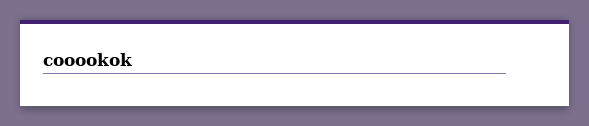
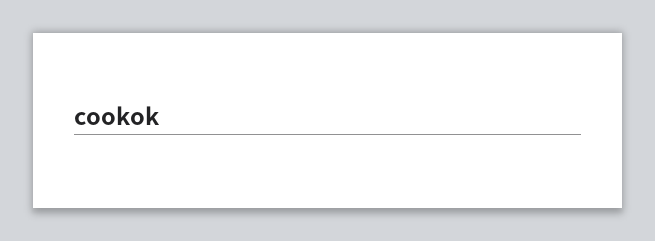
- cooookok
+ cookok

